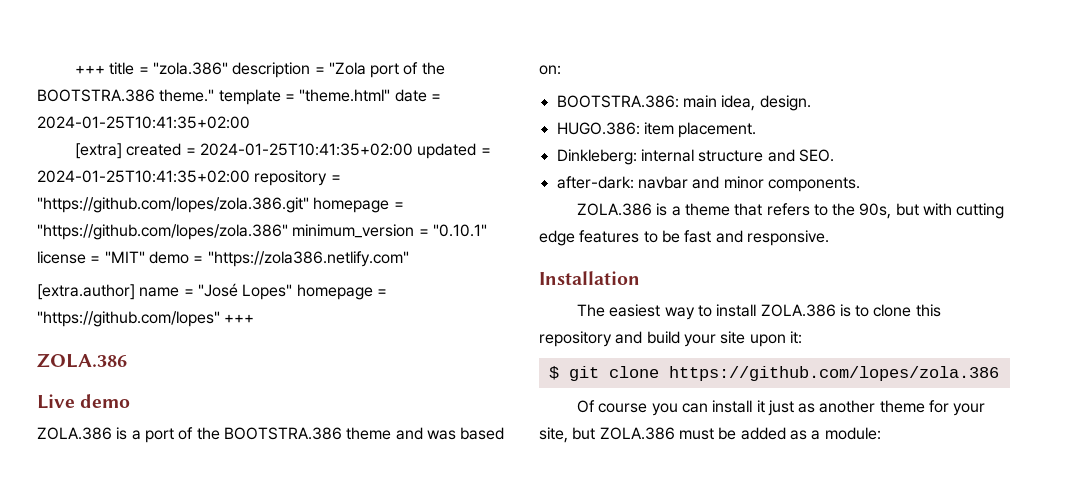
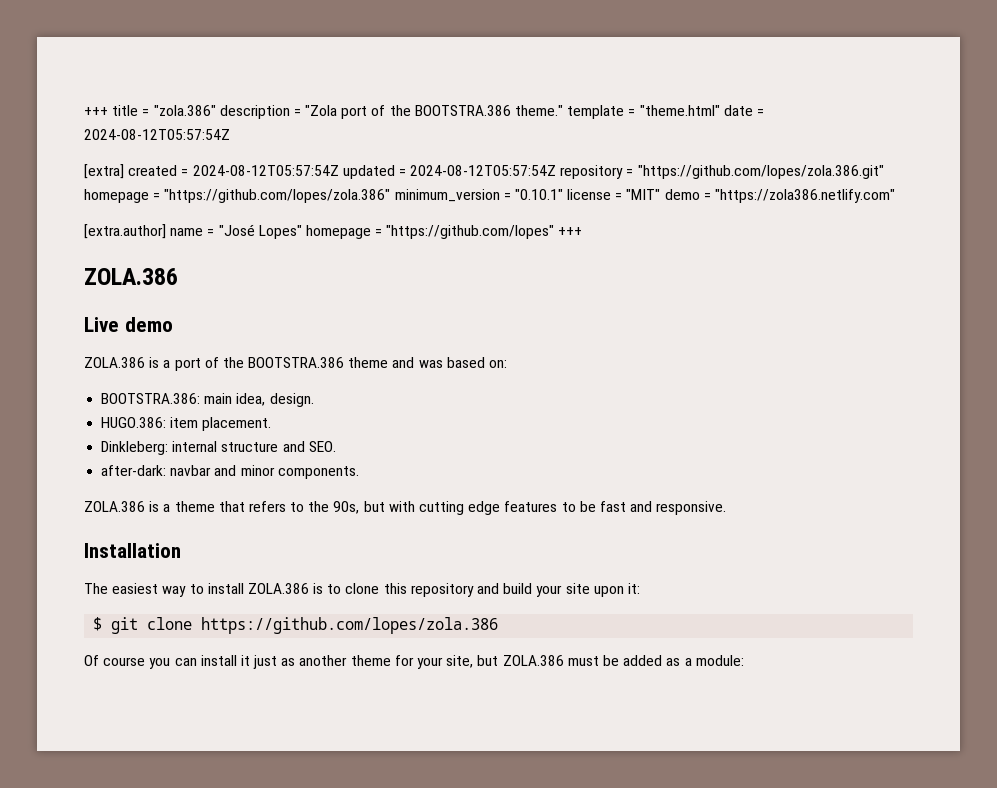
- +++ title = "zola.386" description = "Zola port of the BOOTSTRA.386 theme." template = "theme.html" date = 2024-01-25T10:41:35+02:00
+ +++ title = "zola.386" description = "Zola port of the BOOTSTRA.386 theme." template = "theme.html" date = 2024-08-12T05:57:54Z
- [extra] created = 2024-01-25T10:41:35+02:00 updated = 2024-01-25T10:41:35+02:00 repository = "https://github.com/lopes/zola.386.git" homepage = "https://github.com/lopes/zola.386" minimum_version = "0.10.1" license = "MIT" demo = "https://zola386.netlify.com"
+ [extra] created = 2024-08-12T05:57:54Z updated = 2024-08-12T05:57:54Z repository = "https://github.com/lopes/zola.386.git" homepage = "https://github.com/lopes/zola.386" minimum_version = "0.10.1" license = "MIT" demo = "https://zola386.netlify.com"

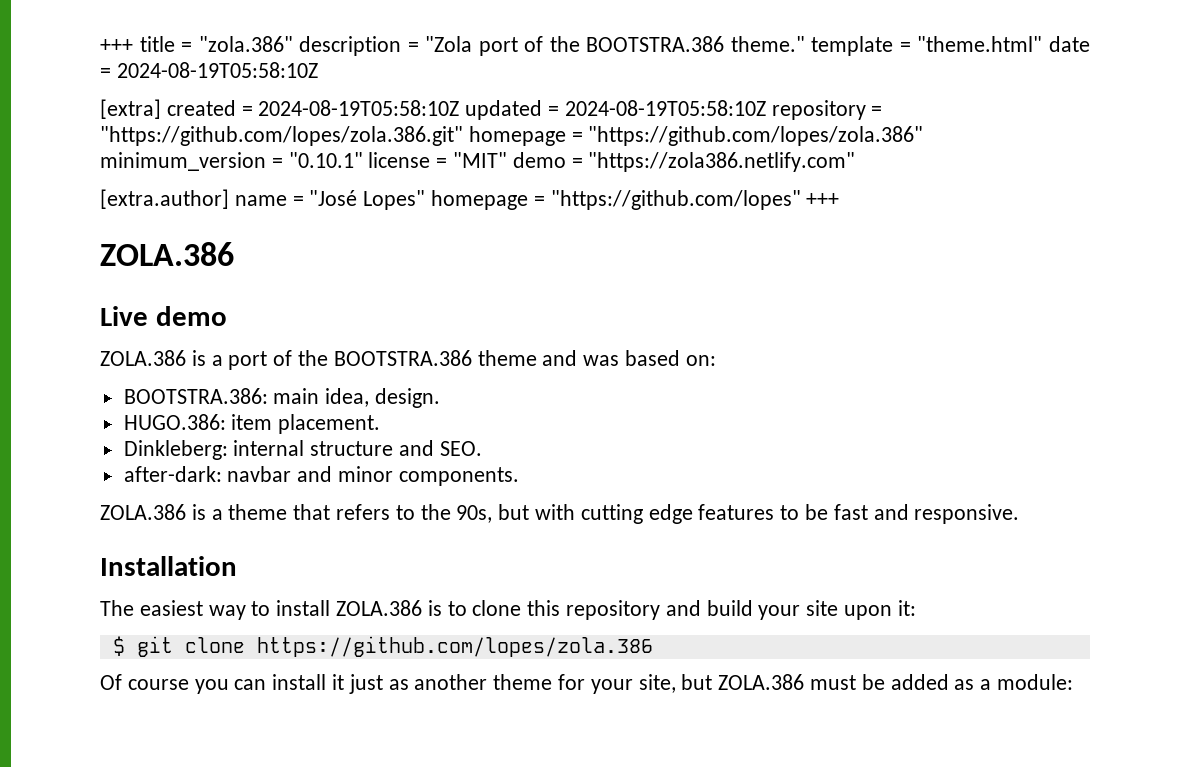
- +++ title = "zola.386" description = "Zola port of the BOOTSTRA.386 theme." template = "theme.html" date = 2024-08-12T05:57:54Z
+ +++ title = "zola.386" description = "Zola port of the BOOTSTRA.386 theme." template = "theme.html" date = 2024-08-19T05:58:10Z
- [extra] created = 2024-08-12T05:57:54Z updated = 2024-08-12T05:57:54Z repository = "https://github.com/lopes/zola.386.git" homepage = "https://github.com/lopes/zola.386" minimum_version = "0.10.1" license = "MIT" demo = "https://zola386.netlify.com"
+ [extra] created = 2024-08-19T05:58:10Z updated = 2024-08-19T05:58:10Z repository = "https://github.com/lopes/zola.386.git" homepage = "https://github.com/lopes/zola.386" minimum_version = "0.10.1" license = "MIT" demo = "https://zola386.netlify.com"

